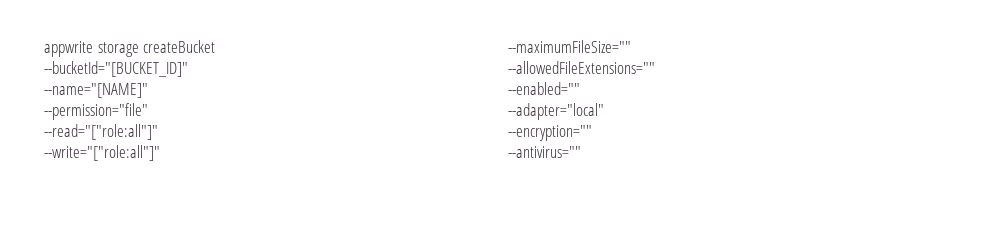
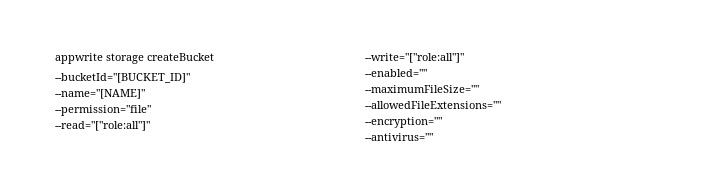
+ --enabled=""
- --enabled=""
- --adapter="local"

